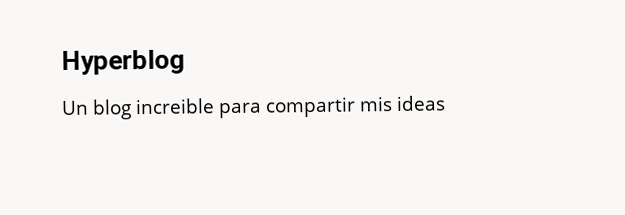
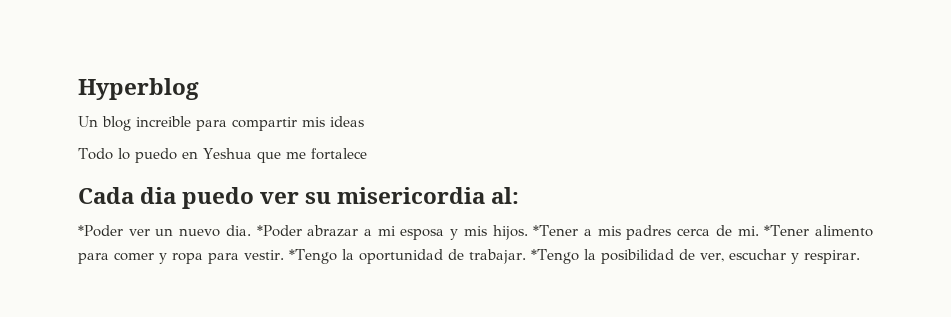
+ Todo lo puedo en Yeshua que me fortalece
+ Cada dia puedo ver su misericordia al:
+ *Poder ver un nuevo dia. *Poder abrazar a mi esposa y mis hijos. *Tener a mis padres cerca de mi. *Tener alimento para comer y ropa para vestir. *Tengo la oportunidad de trabajar. *Tengo la posibilidad de ver, escuchar y respirar.

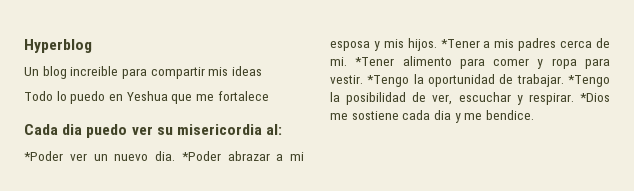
+ *Dios me sostiene cada dia y me bendice.

